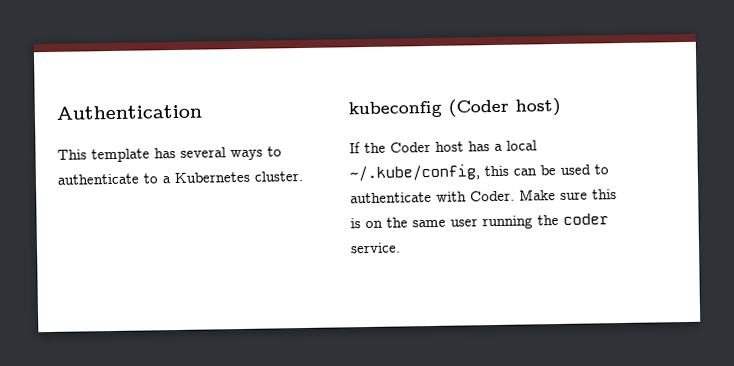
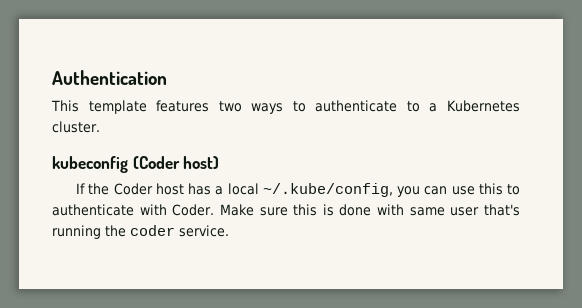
- This template has several ways to authenticate to a Kubernetes cluster.
+ This template features two ways to authenticate to a Kubernetes cluster.
- If the Coder host has a local ~/.kube/config, this can be used to authenticate with Coder.
+ If the Coder host has a local ~/.kube/config, you can use this to authenticate with Coder.
- Make sure this is on the same user running the coder service.
+ Make sure this is done with same user that's running the coder service.

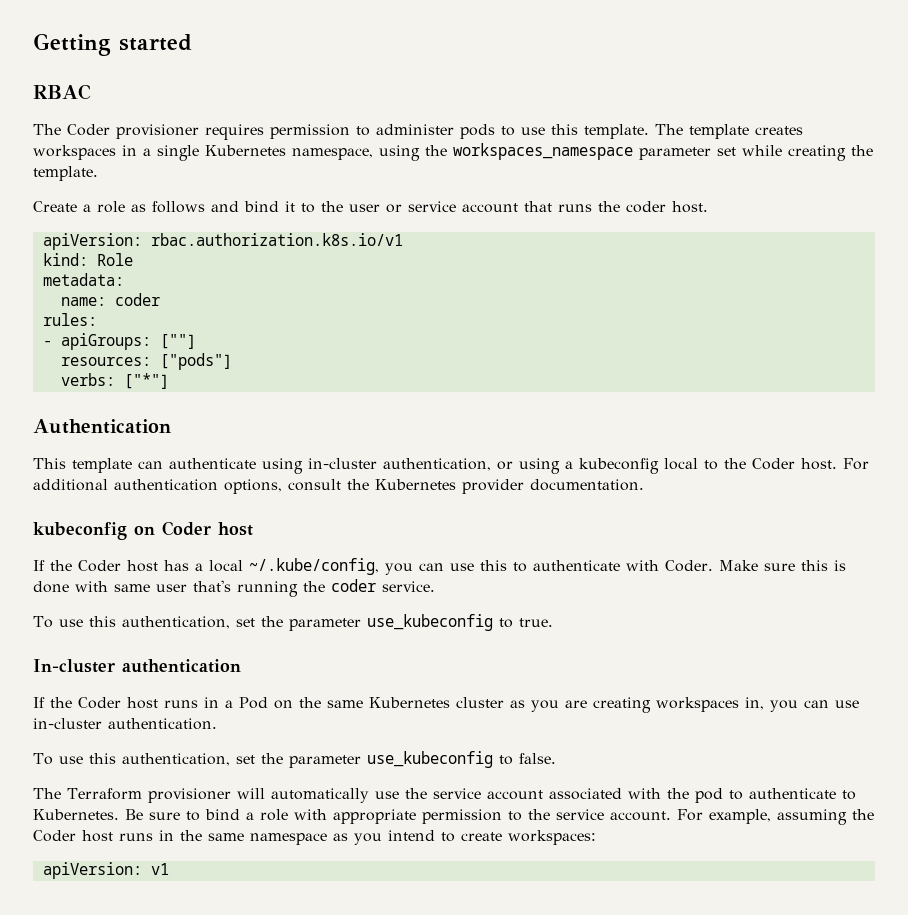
+ Getting started
+ RBAC
+ The Coder provisioner requires permission to administer pods to use this template. The template creates workspaces in a single Kubernetes namespace, using the workspaces_namespace parameter set while creating the template.
+ Create a role as follows and bind it to the user or service account that runs the coder host.
+ apiVersion: rbac.authorization.k8s.io/v1
+ kind: Role
+ metadata:
+ name: coder
+ rules:
+ - apiGroups: [""]
+ resources: ["pods"]
+ verbs: ["*"]
  Authentication
- This template features two ways to authenticate to a Kubernetes cluster.
- kubeconfig (Coder host)
+ This template can authenticate using in-cluster authentication, or using a kubeconfig local to the Coder host. For additional authentication options, consult the Kubernetes provider documentation.
+ kubeconfig on Coder host
+ To use this authentication, set the parameter use_kubeconfig to true.
+ In-cluster authentication
+ If the Coder host runs in a Pod on the same Kubernetes cluster as you are creating workspaces in, you can use in-cluster authentication.
+ To use this authentication, set the parameter use_kubeconfig to false.
+ The Terraform provisioner will automatically use the service account associated with the pod to authenticate to Kubernetes. Be sure to bind a role with appropriate permission to the service account. For example, assuming the Coder host runs in the same namespace as you intend to create workspaces:
+ apiVersion: v1

